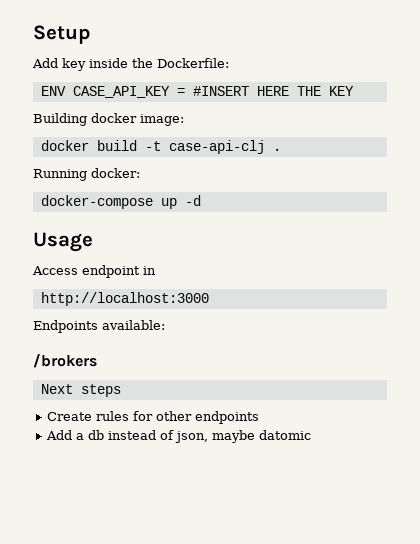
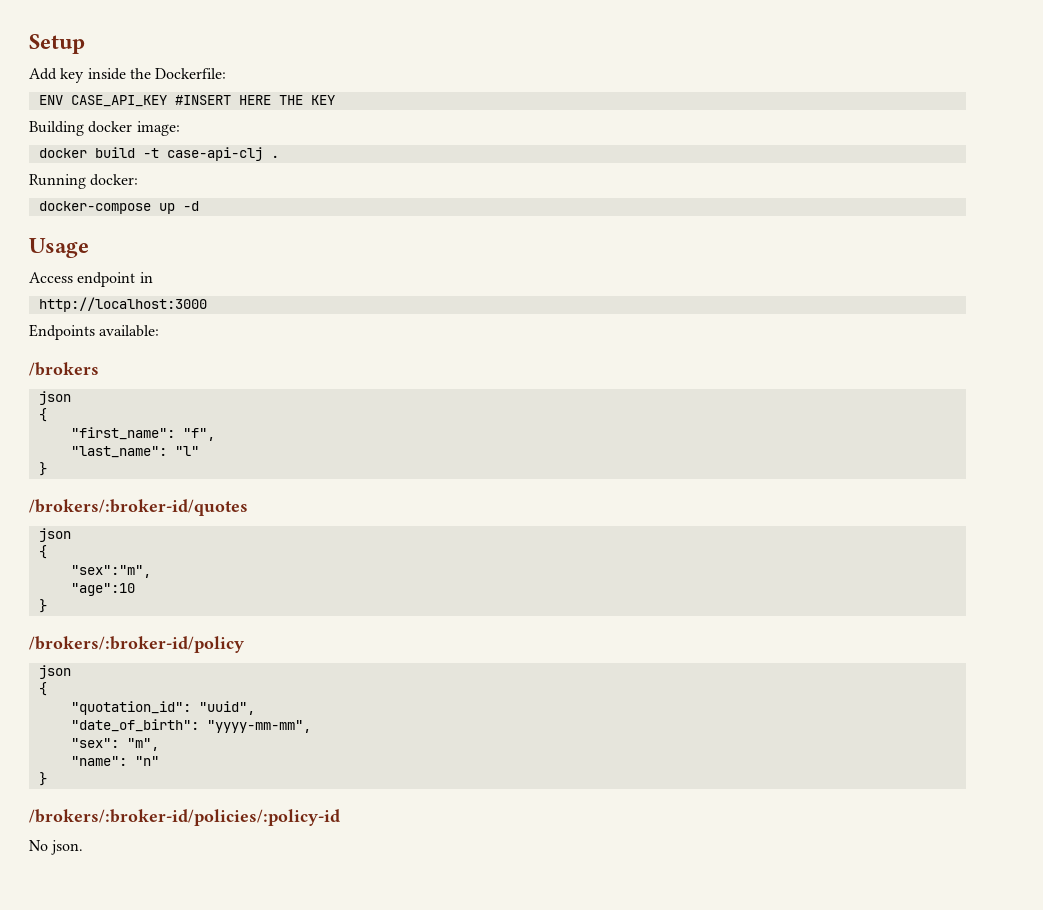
- ENV CASE_API_KEY = #INSERT HERE THE KEY
+ ENV CASE_API_KEY #INSERT HERE THE KEY
  /brokers
- Next steps
- Create rules for other endpoints
- Add a db instead of json, maybe datomic
+ json
+ {
+ "first_name": "f",
+ "last_name": "l"
+ }
+ /brokers/:broker-id/quotes
+ json
+ {
+ "sex":"m",
+ "age":10
+ }
+ /brokers/:broker-id/policy
+ json
+ {
+ "quotation_id": "uuid",
+ "date_of_birth": "yyyy-mm-mm",
+ "sex": "m",
+ "name": "n"
+ }
+ /brokers/:broker-id/policies/:policy-id
+ No json.

